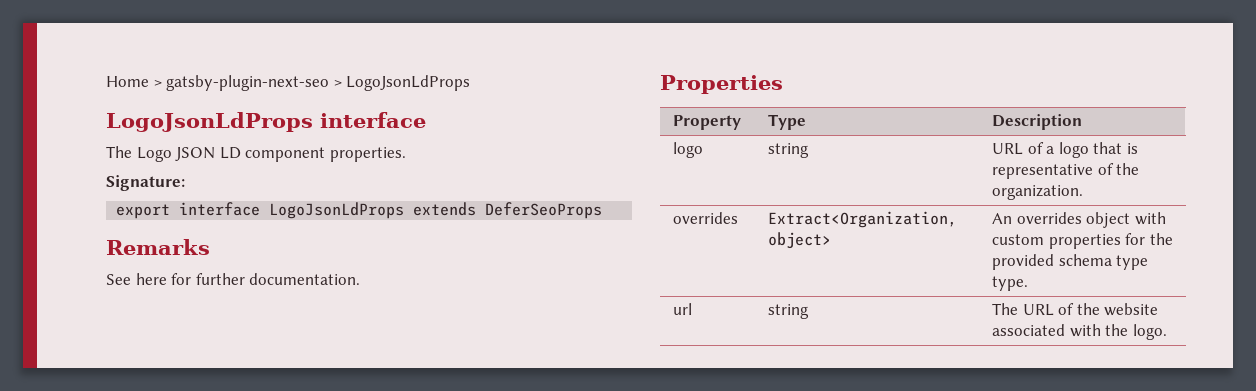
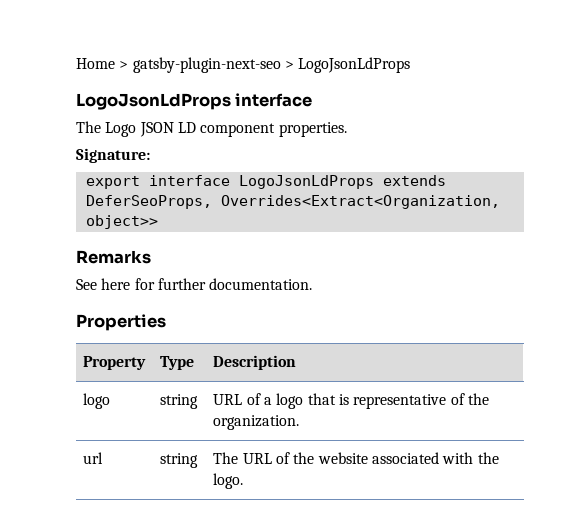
- export interface LogoJsonLdProps extends DeferSeoProps
+ export interface LogoJsonLdProps extends DeferSeoProps, Overrides<Extract<Organization, object>>
- overrides | Extract<Organization, object> | An overrides object with custom properties for the provided schema type type.

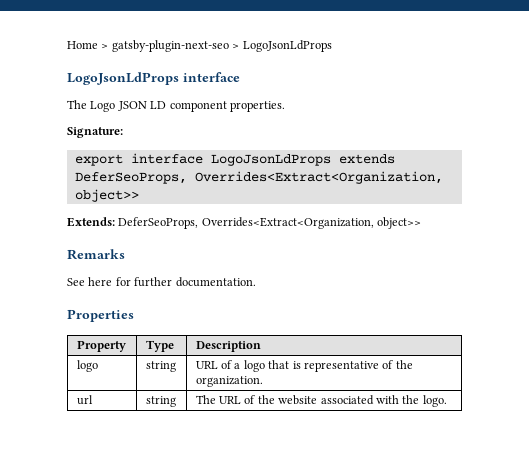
+ Extends: DeferSeoProps, Overrides<Extract<Organization, object>>

